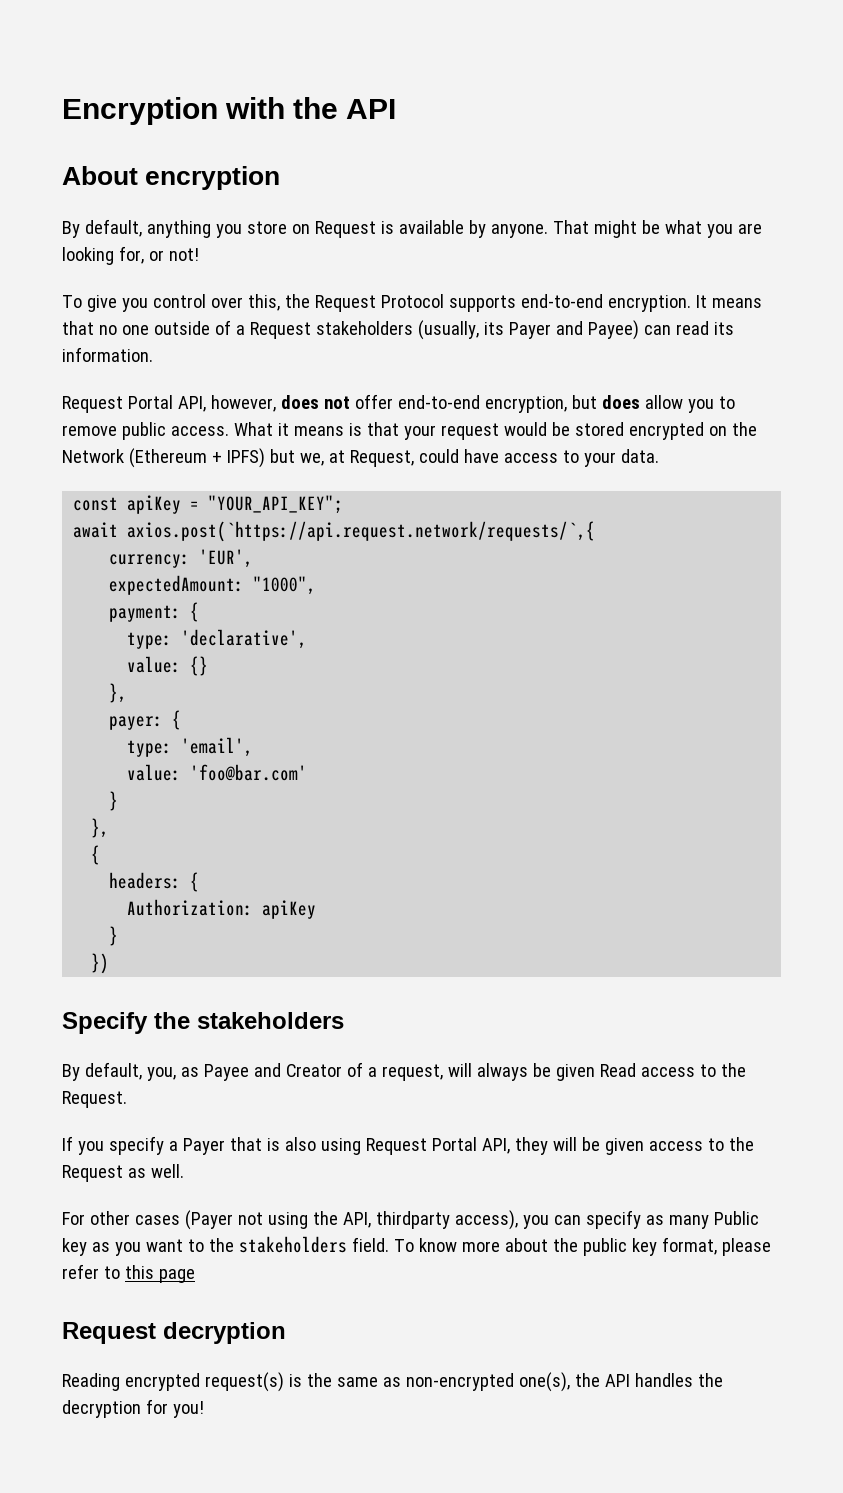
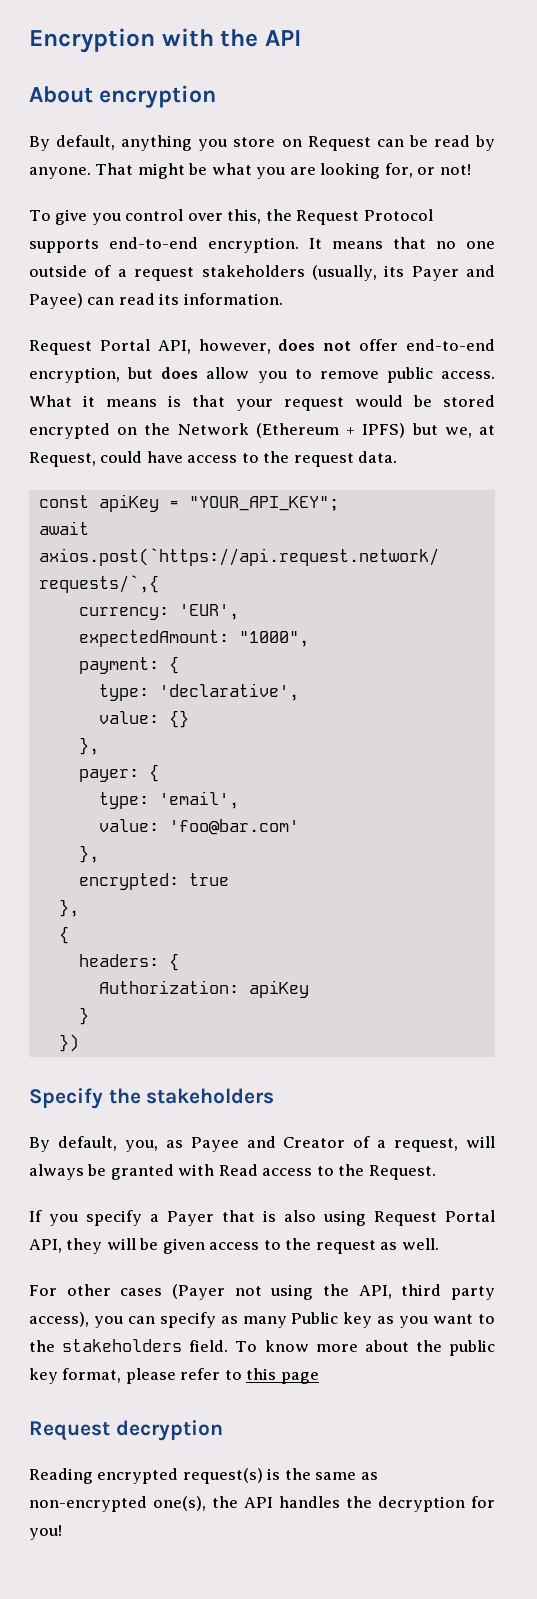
- By default, anything you store on Request is available by anyone.
+ By default, anything you store on Request can be read by anyone.
- It means that no one outside of a Request stakeholders (usually, its Payer and Payee) can read its information.
+ It means that no one outside of a request stakeholders (usually, its Payer and Payee) can read its information.
- What it means is that your request would be stored encrypted on the Network (Ethereum + IPFS) but we, at Request, could have access to your data.
+ What it means is that your request would be stored encrypted on the Network (Ethereum + IPFS) but we, at Request, could have access to the request data.
  value: 'foo@bar.com'
- }
+ },
+ encrypted: true
- By default, you, as Payee and Creator of a request, will always be given Read access to the Request.
+ By default, you, as Payee and Creator of a request, will always be granted with Read access to the Request.
- If you specify a Payer that is also using Request Portal API, they will be given access to the Request as well.
+ If you specify a Payer that is also using Request Portal API, they will be given access to the request as well.
- For other cases (Payer not using the API, thirdparty access), you can specify as many Public key as you want to the stakeholders field.
+ For other cases (Payer not using the API, third party access), you can specify as many Public key as you want to the stakeholders field.

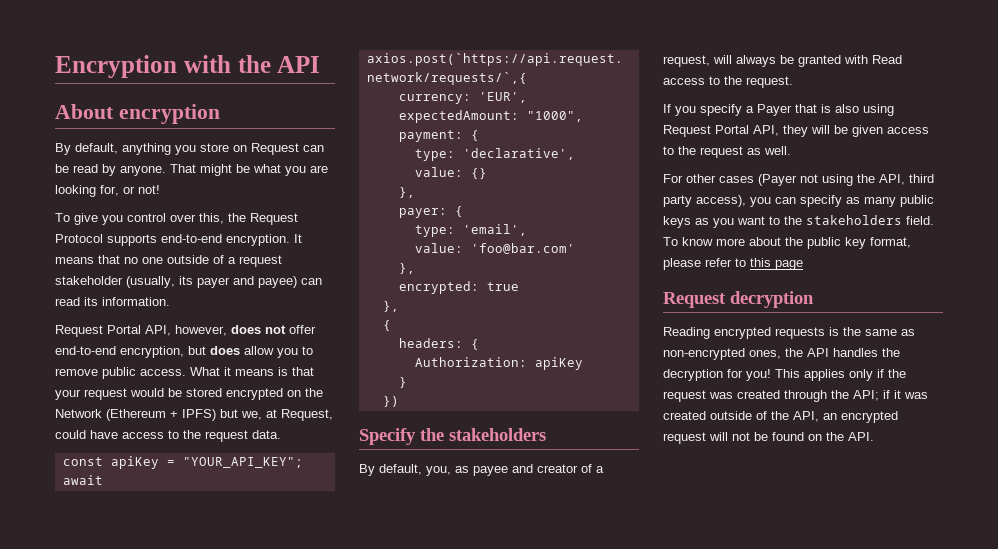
- It means that no one outside of a request stakeholders (usually, its Payer and Payee) can read its information.
+ It means that no one outside of a request stakeholder (usually, its payer and payee) can read its information.
- By default, you, as Payee and Creator of a request, will always be granted with Read access to the Request.
+ By default, you, as payee and creator of a request, will always be granted with Read access to the request.
- For other cases (Payer not using the API, third party access), you can specify as many Public key as you want to the stakeholders field.
+ For other cases (Payer not using the API, third party access), you can specify as many public keys as you want to the stakeholders field.
- Reading encrypted request(s) is the same as non-encrypted one(s), the API handles the decryption for you!
+ Reading encrypted requests is the same as non-encrypted ones, the API handles the decryption for you!
+ This applies only if the request was created through the API; if it was created outside of the API, an encrypted request will not be found on the API.

